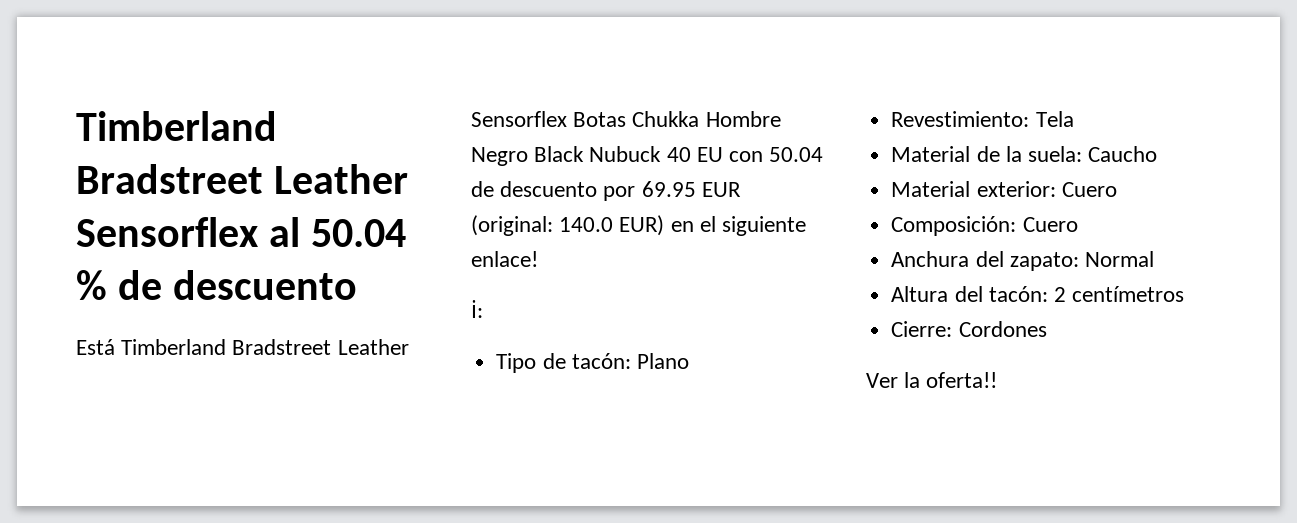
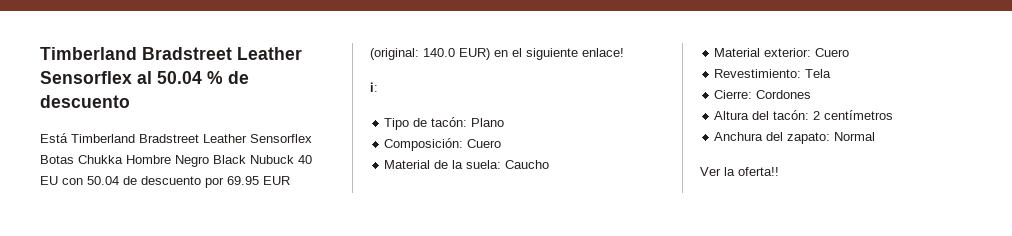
- Revestimiento: Tela
+ Composición: Cuero
- Composición: Cuero
- Anchura del zapato: Normal
+ Revestimiento: Tela
+ Cierre: Cordones
- Cierre: Cordones
+ Anchura del zapato: Normal

